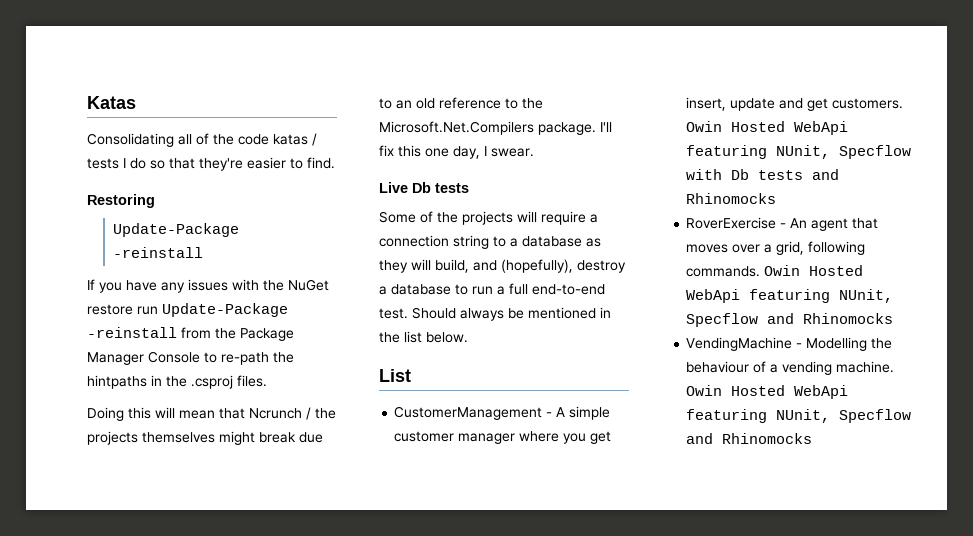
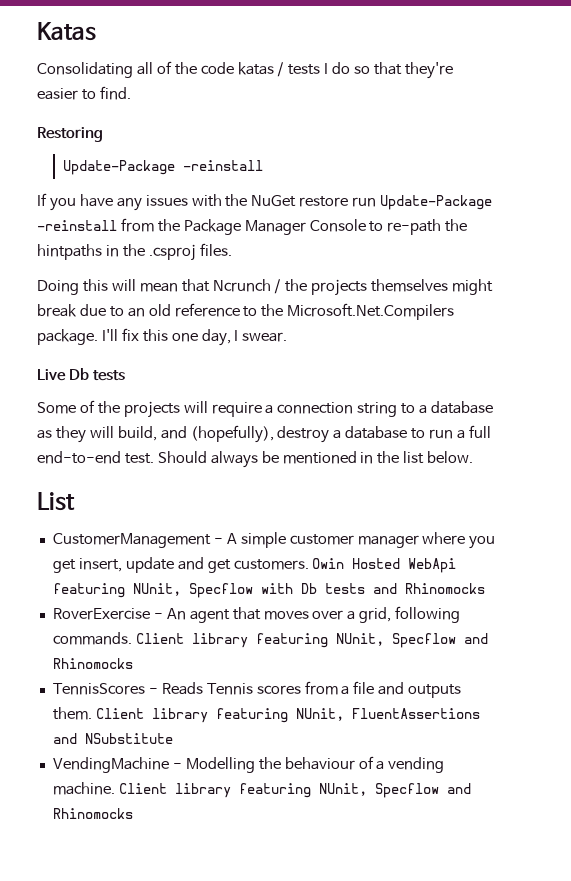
- RoverExercise - An agent that moves over a grid, following commands. Owin Hosted WebApi featuring NUnit, Specflow and Rhinomocks
+ RoverExercise - An agent that moves over a grid, following commands. Client library featuring NUnit, Specflow and Rhinomocks
+ TennisScores - Reads Tennis scores from a file and outputs them. Client library featuring NUnit, FluentAssertions and NSubstitute
- VendingMachine - Modelling the behaviour of a vending machine. Owin Hosted WebApi featuring NUnit, Specflow and Rhinomocks
+ VendingMachine - Modelling the behaviour of a vending machine. Client library featuring NUnit, Specflow and Rhinomocks

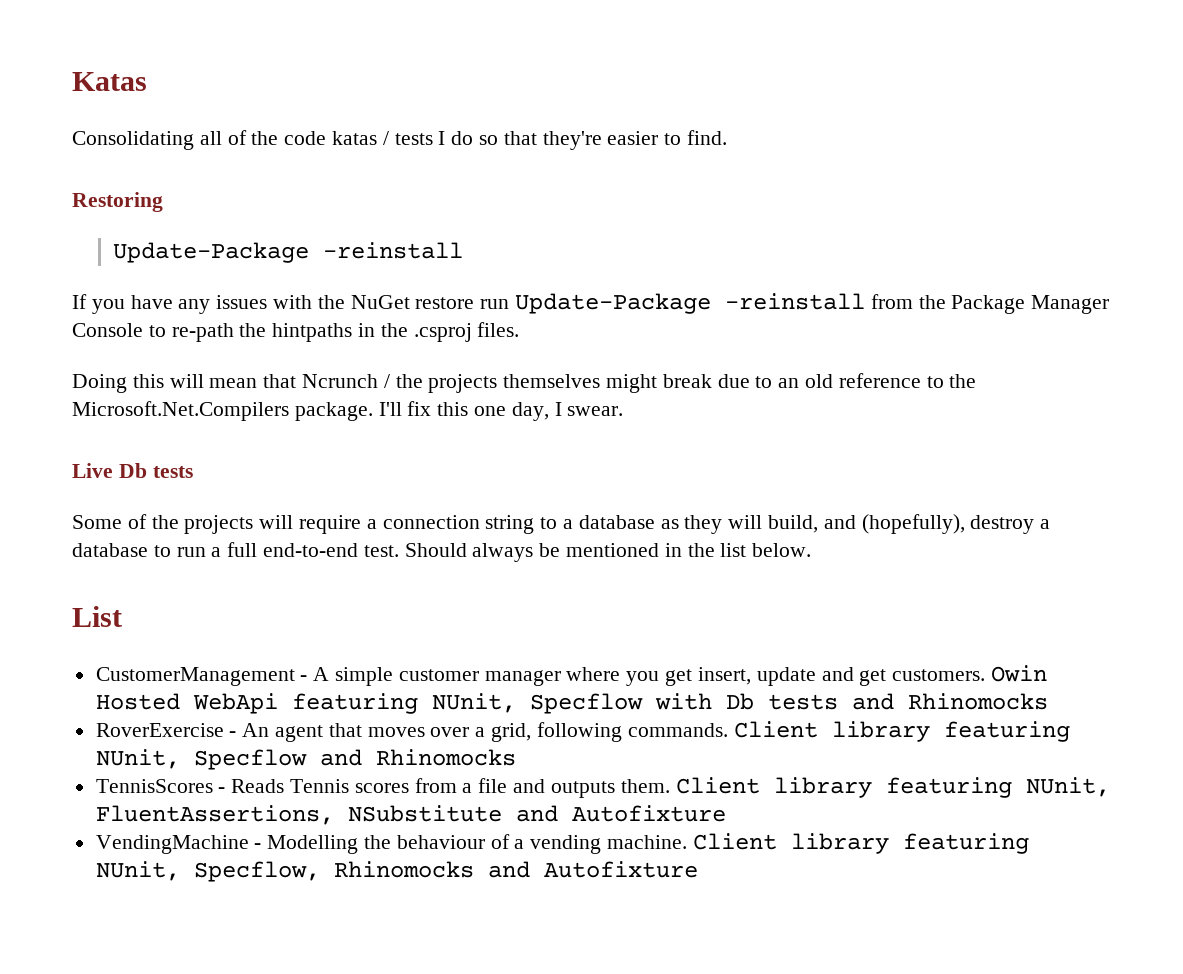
- Client library featuring NUnit, FluentAssertions and NSubstitute
+ Client library featuring NUnit, FluentAssertions, NSubstitute and Autofixture
- VendingMachine - Modelling the behaviour of a vending machine. Client library featuring NUnit, Specflow and Rhinomocks
+ VendingMachine - Modelling the behaviour of a vending machine. Client library featuring NUnit, Specflow, Rhinomocks and Autofixture

